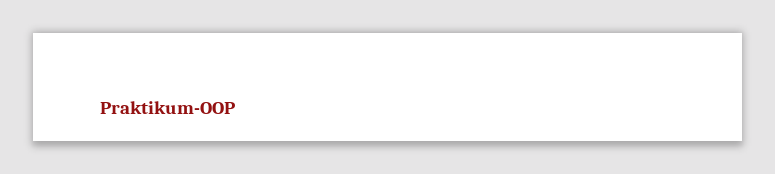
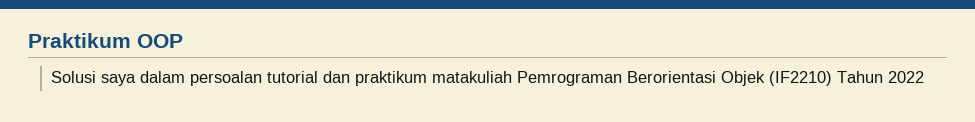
- Praktikum-OOP
+ Praktikum OOP
+ Solusi saya dalam persoalan tutorial dan praktikum matakuliah Pemrograman Berorientasi Objek (IF2210) Tahun 2022

